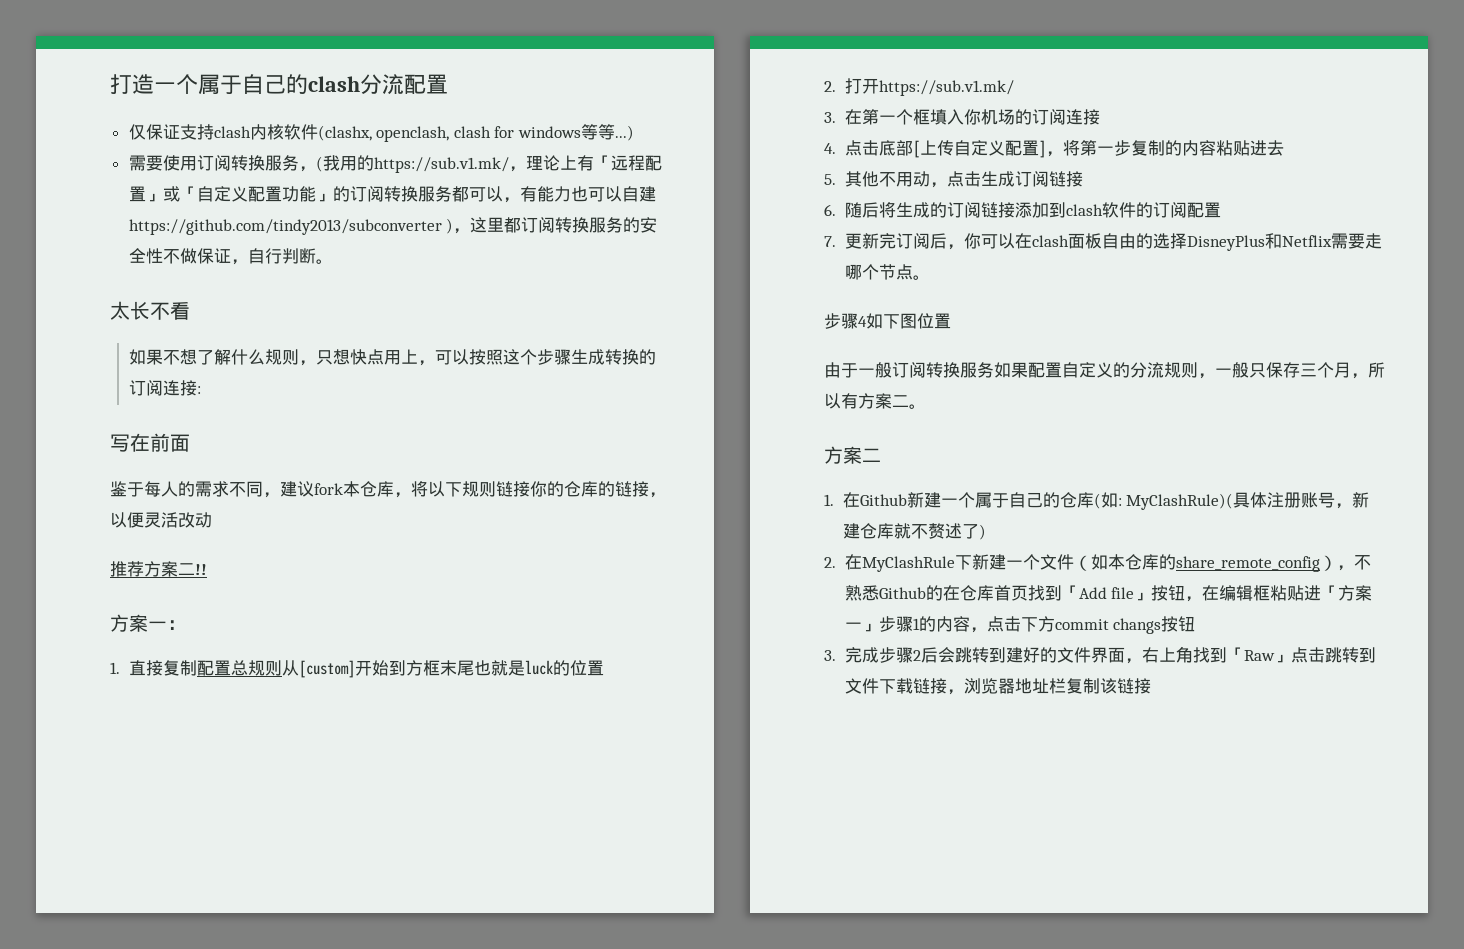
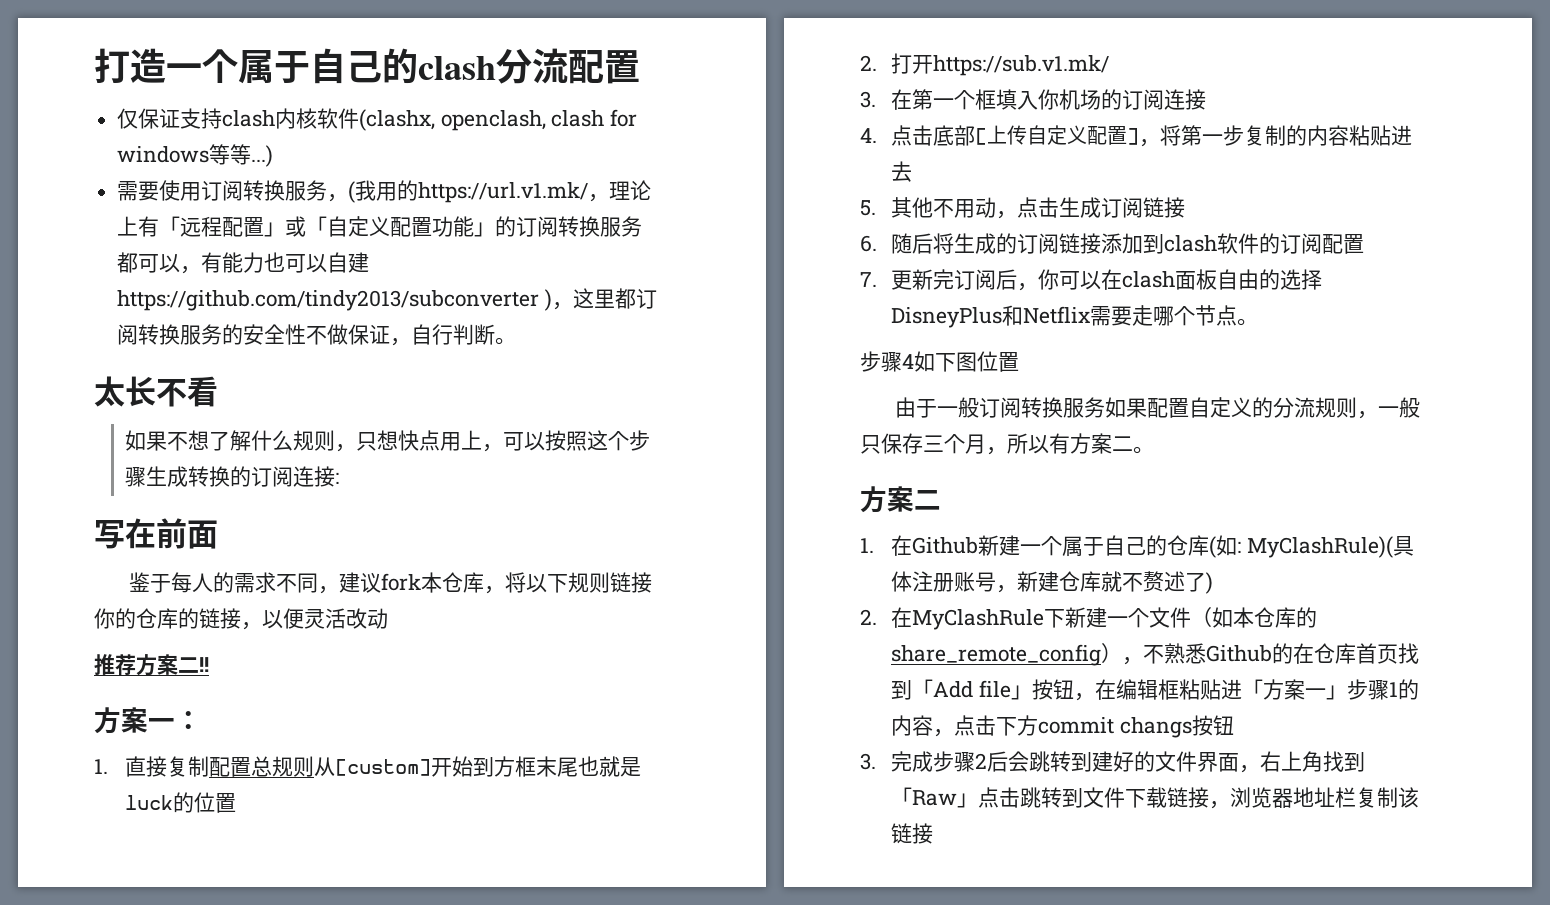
- 需要使用订阅转换服务，(我用的https://sub.v1.mk/，理论上有「远程配置」或「自定义配置功能」的订阅转换服务都可以，有能力也可以自建https://github.com/tindy2013/subconverter )，这里都订阅转换服务的安全性不做保证，自行判断。
+ 需要使用订阅转换服务，(我用的https://url.v1.mk/，理论上有「远程配置」或「自定义配置功能」的订阅转换服务都可以，有能力也可以自建https://github.com/tindy2013/subconverter )，这里都订阅转换服务的安全性不做保证，自行判断。

